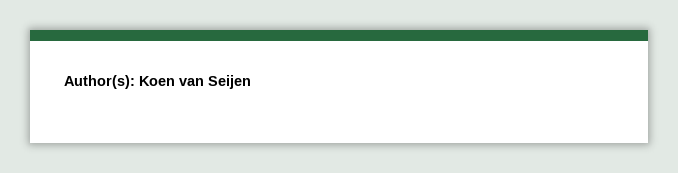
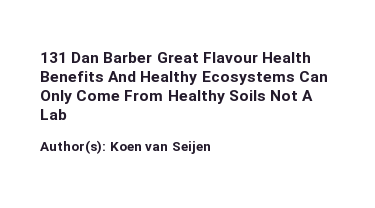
+ 131 Dan Barber Great Flavour Health Benefits And Healthy Ecosystems Can Only Come From Healthy Soils Not A Lab

